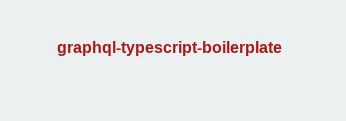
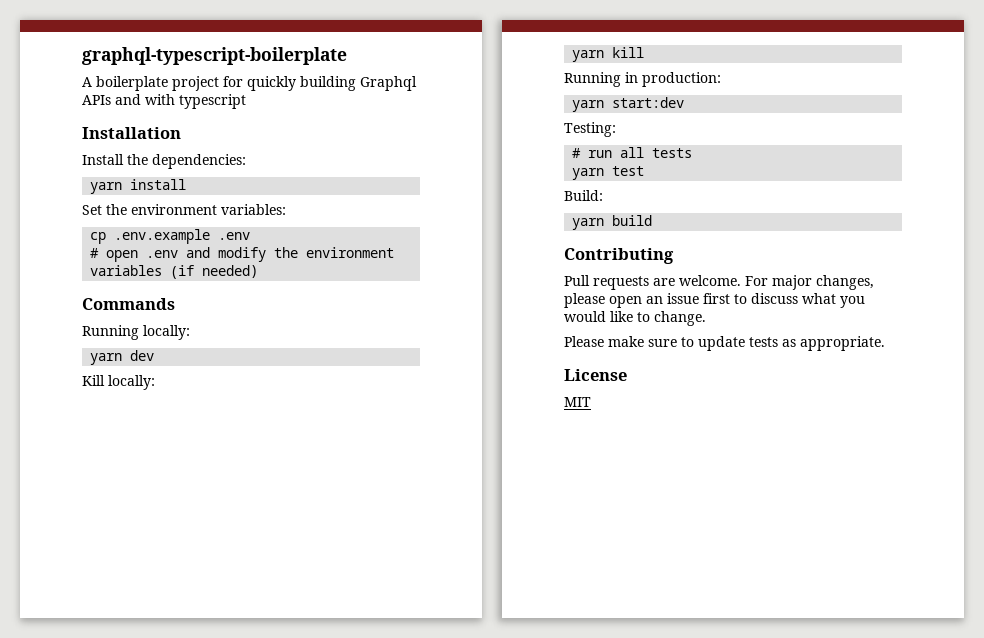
+ A boilerplate project for quickly building Graphql APIs and with typescript
+ Installation
+ Install the dependencies:
+ yarn install
+ Set the environment variables:
+ cp .env.example .env
+ # open .env and modify the environment variables (if needed)
+ Commands
+ Running locally:
+ yarn dev
+ Kill locally:
+ yarn kill
+ Running in production:
+ yarn start:dev
+ Testing:
+ # run all tests
+ yarn test
+ Build:
+ yarn build
+ Contributing
+ Pull requests are welcome. For major changes, please open an issue first to discuss what you would like to change.
+ Please make sure to update tests as appropriate.
+ License
+ MIT

